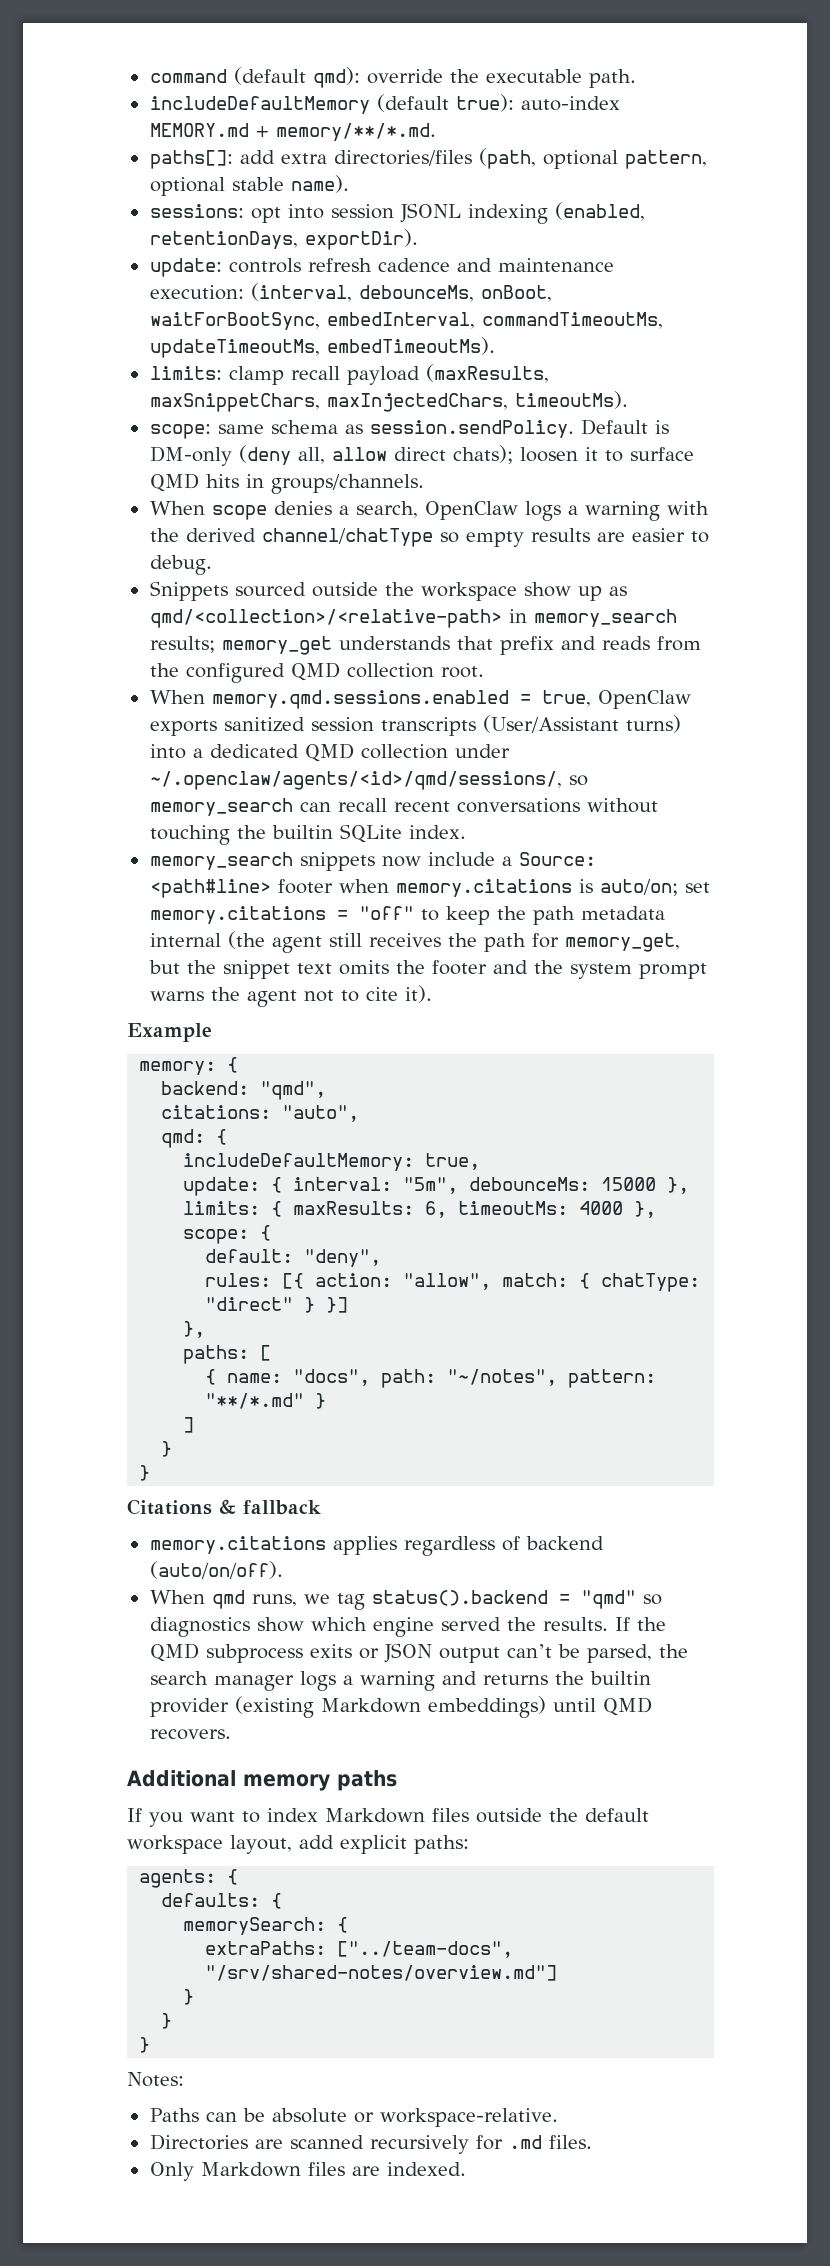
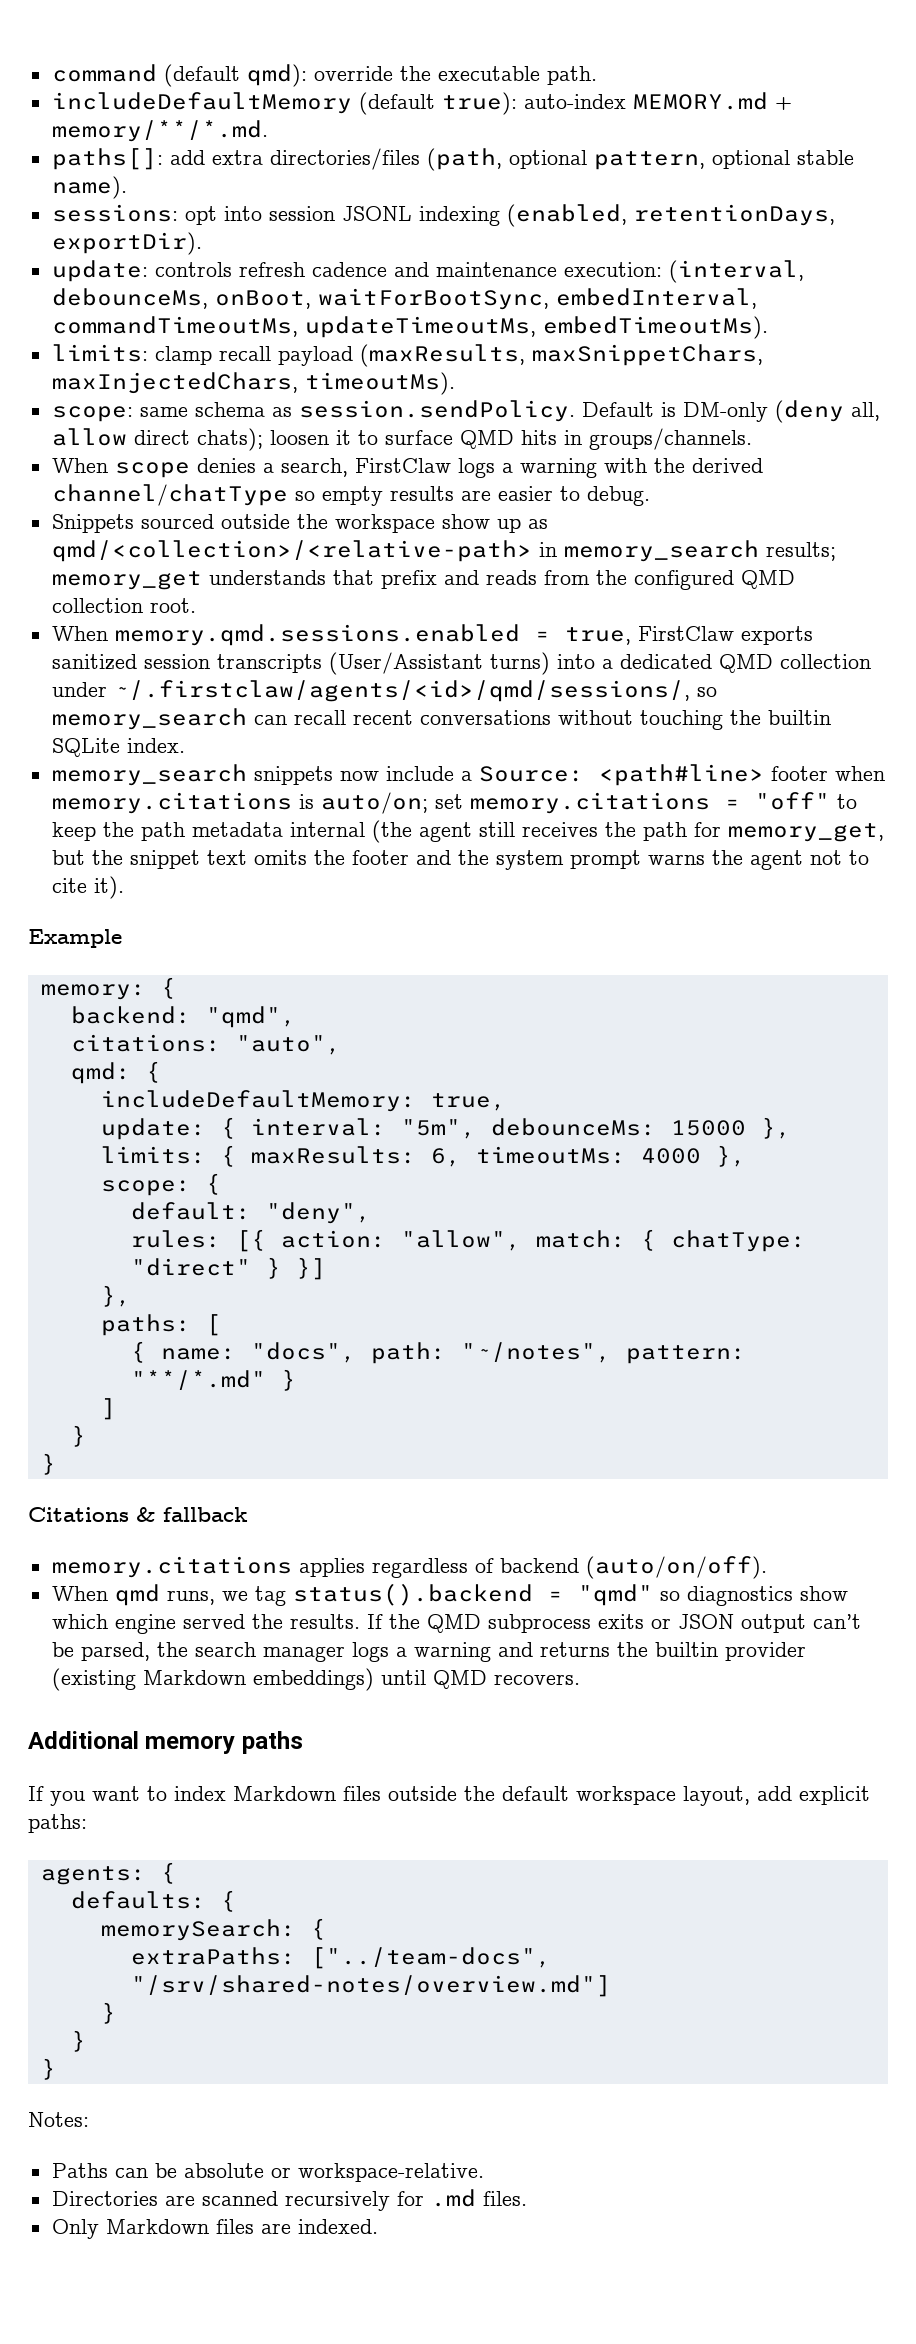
- When scope denies a search, OpenClaw logs a warning with the derived channel/chatType so empty results are easier to debug.
+ When scope denies a search, FirstClaw logs a warning with the derived channel/chatType so empty results are easier to debug.
- When memory.qmd.sessions.enabled = true, OpenClaw exports sanitized session transcripts (User/Assistant turns) into a dedicated QMD collection under ~/.openclaw/agents/<id>/qmd/sessions/, so memory_search can recall recent conversations without touching the builtin SQLite index.
+ When memory.qmd.sessions.enabled = true, FirstClaw exports sanitized session transcripts (User/Assistant turns) into a dedicated QMD collection under ~/.firstclaw/agents/<id>/qmd/sessions/, so memory_search can recall recent conversations without touching the builtin SQLite index.

